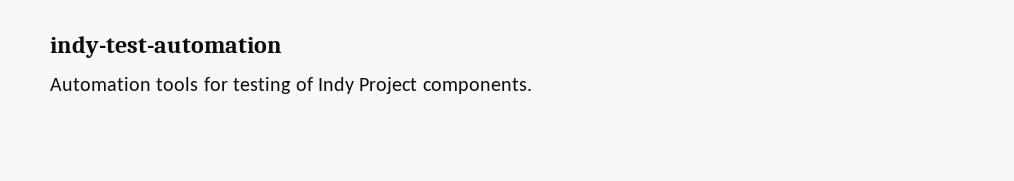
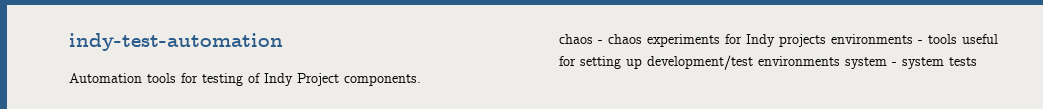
+ chaos - chaos experiments for Indy projects environments - tools useful for setting up development/test environments system - system tests

